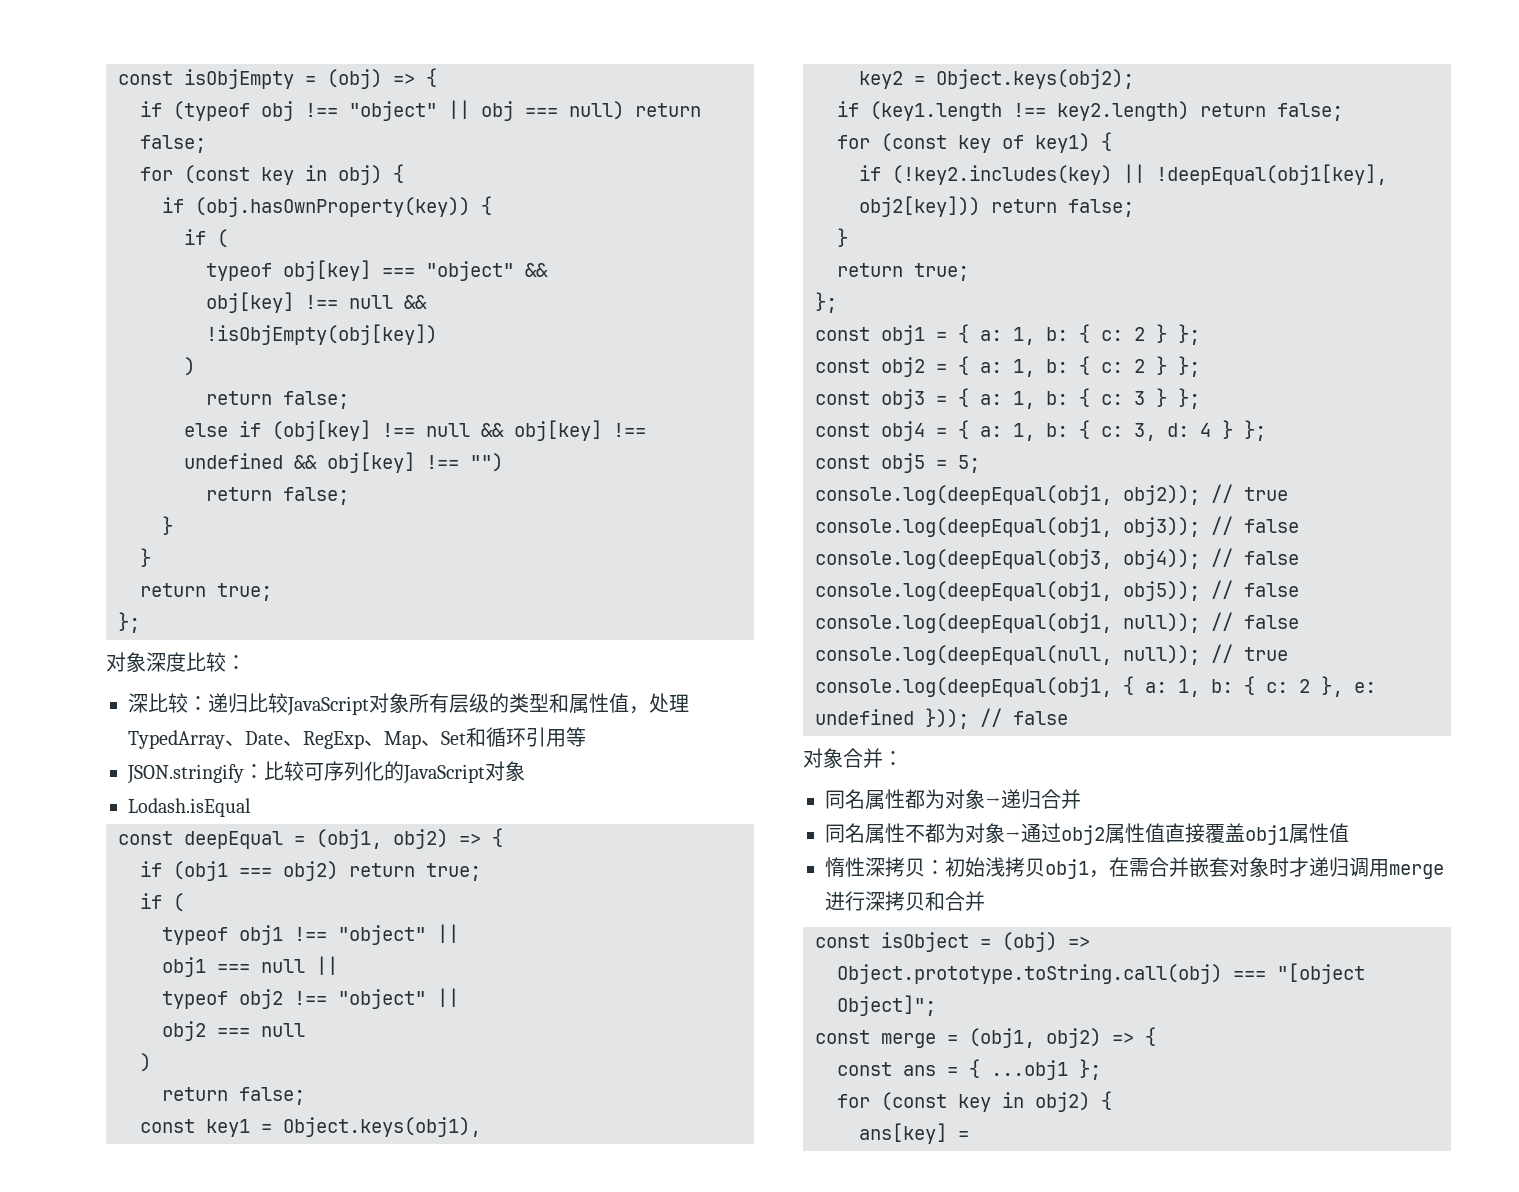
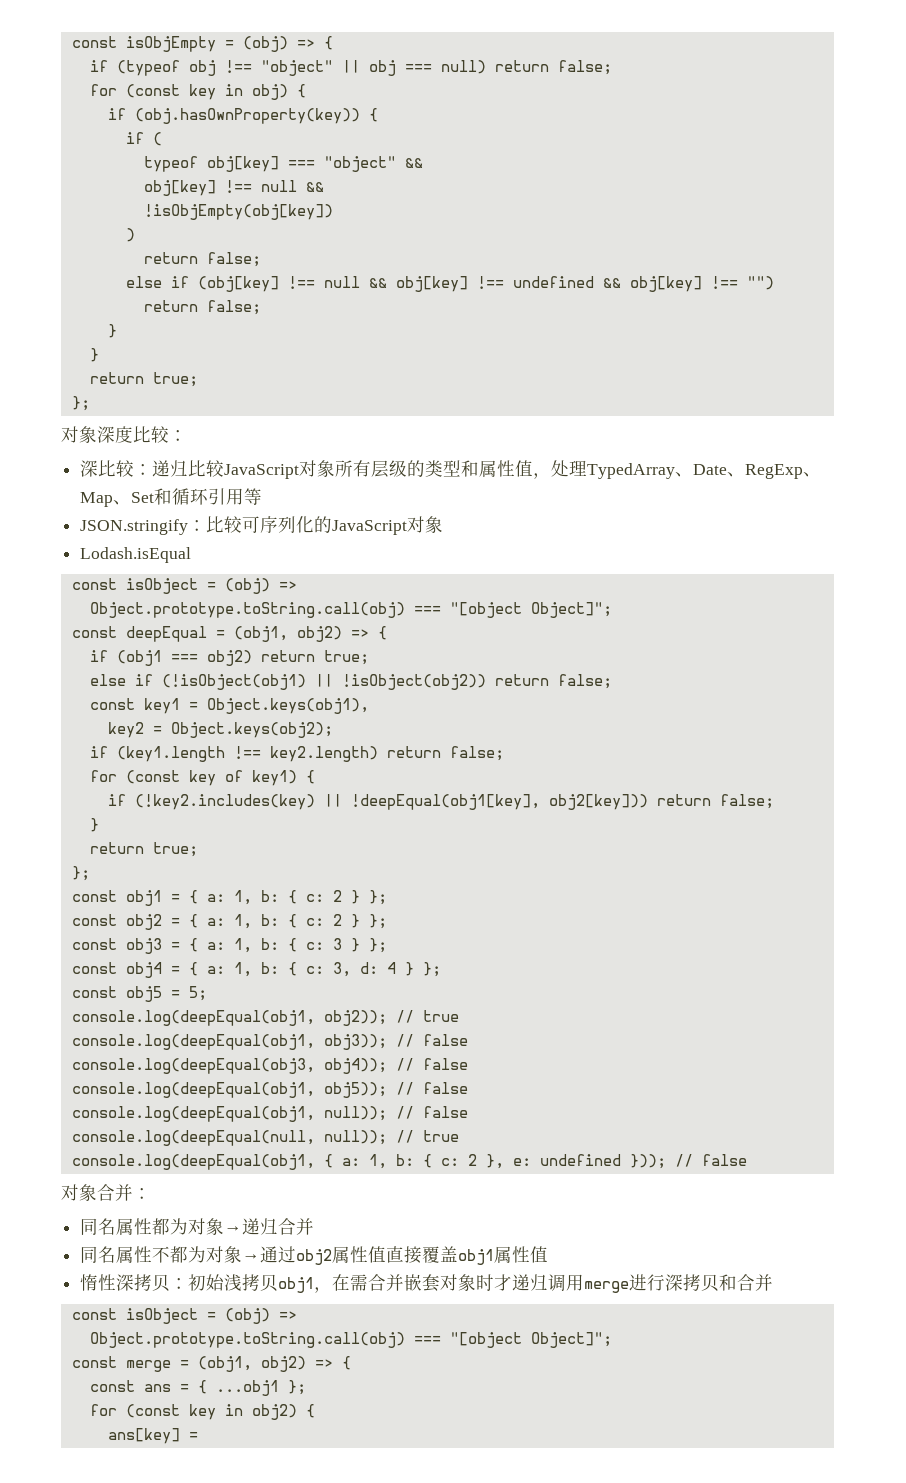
  Lodash.isEqual
+ const isObject = (obj) =>
+ Object.prototype.toString.call(obj) === "[object Object]";
  if (obj1 === obj2) return true;
- if (
- typeof obj1 !== "object" ||
- obj1 === null ||
- typeof obj2 !== "object" ||
- obj2 === null
- )
- return false;
+ else if (!isObject(obj1) || !isObject(obj2)) return false;

